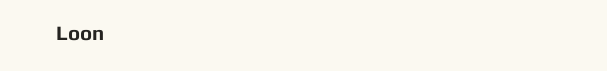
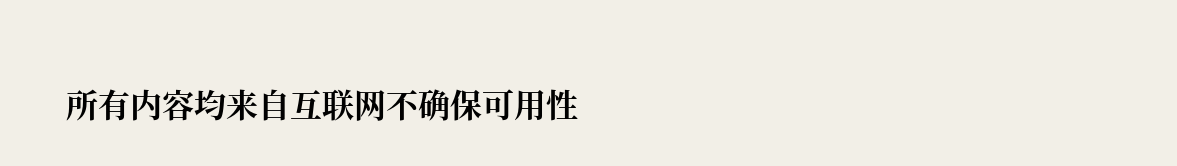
- Loon
+ 所有内容均来自互联网不确保可用性

